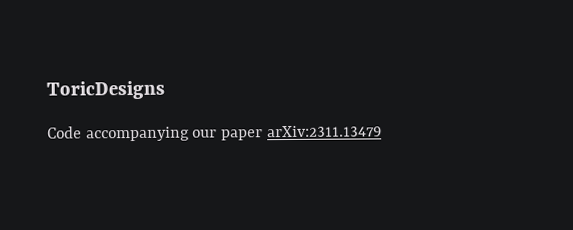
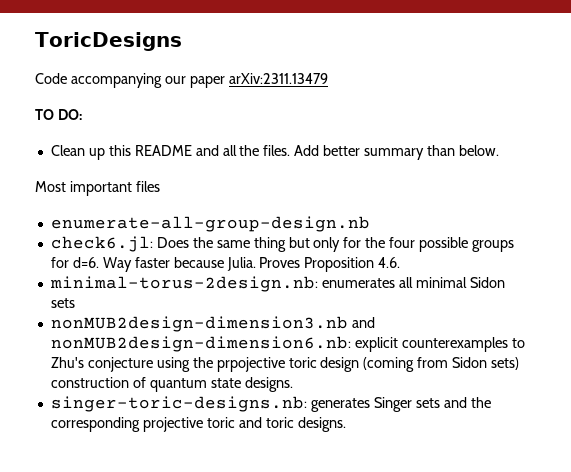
+ TO DO:
+ Clean up this README and all the files. Add better summary than below.
+ Most important files
+ enumerate-all-group-design.nb
+ check6.jl: Does the same thing but only for the four possible groups for d=6. Way faster because Julia. Proves Proposition 4.6.
+ minimal-torus-2design.nb: enumerates all minimal Sidon sets
+ nonMUB2design-dimension3.nb and nonMUB2design-dimension6.nb: explicit counterexamples to Zhu's conjecture using the prpojective toric design (coming from Sidon sets) construction of quantum state designs.
+ singer-toric-designs.nb: generates Singer sets and the corresponding projective toric and toric designs.

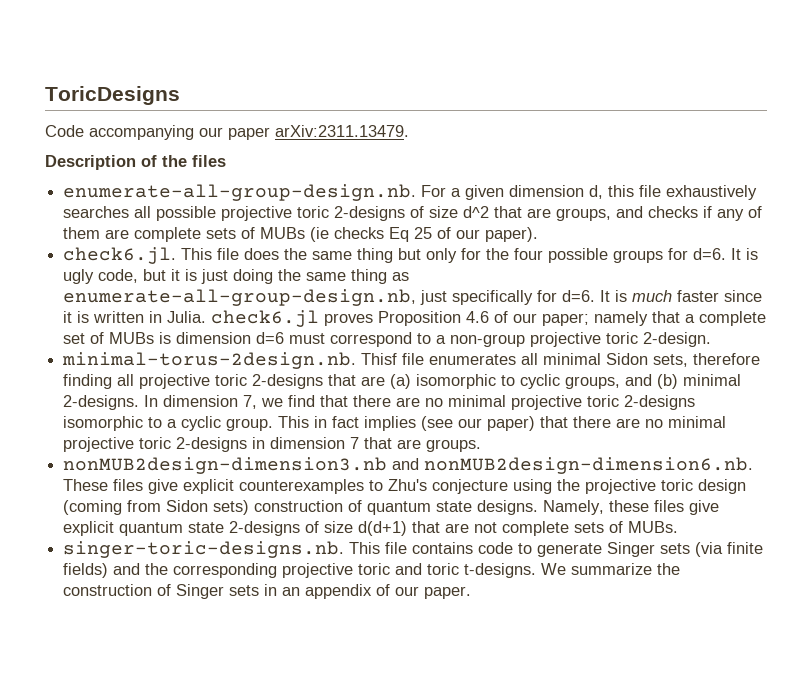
- Code accompanying our paper arXiv:2311.13479
- TO DO:
- Clean up this README and all the files. Add better summary than below.
- Most important files
- enumerate-all-group-design.nb
- check6.jl: Does the same thing but only for the four possible groups for d=6.
+ Code accompanying our paper arXiv:2311.13479.
+ Description of the files
+ enumerate-all-group-design.nb. For a given dimension d, this file exhaustively searches all possible projective toric 2-designs of size d^2 that are groups, and checks if any of them are complete sets of MUBs (ie checks Eq 25 of our paper).
+ check6.jl. This file does the same thing but only for the four possible groups for d=6.
- Way faster because Julia. Proves Proposition 4.6.
- minimal-torus-2design.nb: enumerates all minimal Sidon sets
- nonMUB2design-dimension3.nb and nonMUB2design-dimension6.nb: explicit counterexamples to Zhu's conjecture using the prpojective toric design (coming from Sidon sets) construction of quantum state designs.
- singer-toric-designs.nb: generates Singer sets and the corresponding projective toric and toric designs.
+ It is ugly code, but it is just doing the same thing as enumerate-all-group-design.nb, just specifically for d=6. It is much faster since it is written in Julia. check6.jl proves Proposition 4.6 of our paper; namely that a complete set of MUBs is dimension d=6 must correspond to a non-group projective toric 2-design.
+ minimal-torus-2design.nb. Thisf file enumerates all minimal Sidon sets, therefore finding all projective toric 2-designs that are (a) isomorphic to cyclic groups, and (b) minimal 2-designs. In dimension 7, we find that there are no minimal projective toric 2-designs isomorphic to a cyclic group. This in fact implies (see our paper) that there are no minimal projective toric 2-designs in dimension 7 that are groups.
+ nonMUB2design-dimension3.nb and nonMUB2design-dimension6.nb. These files give explicit counterexamples to Zhu's conjecture using the projective toric design (coming from Sidon sets) construction of quantum state designs. Namely, these files give explicit quantum state 2-designs of size d(d+1) that are not complete sets of MUBs.
+ singer-toric-designs.nb. This file contains code to generate Singer sets (via finite fields) and the corresponding projective toric and toric t-designs. We summarize the construction of Singer sets in an appendix of our paper.

